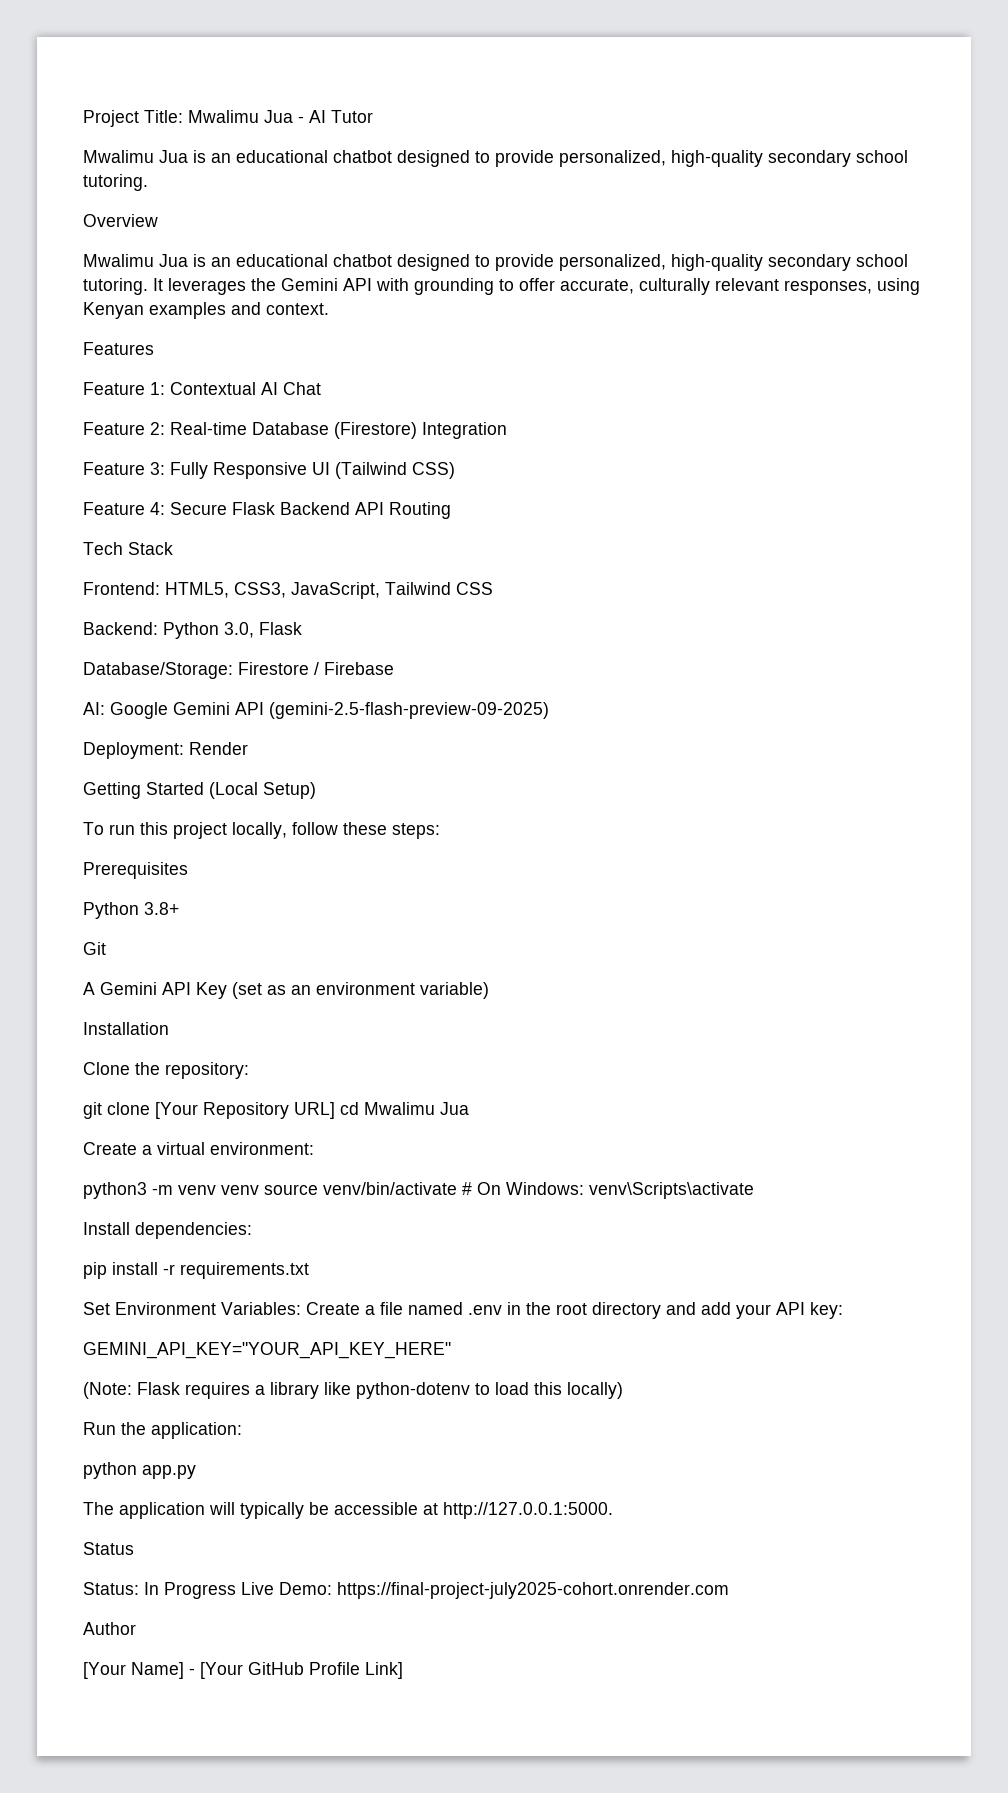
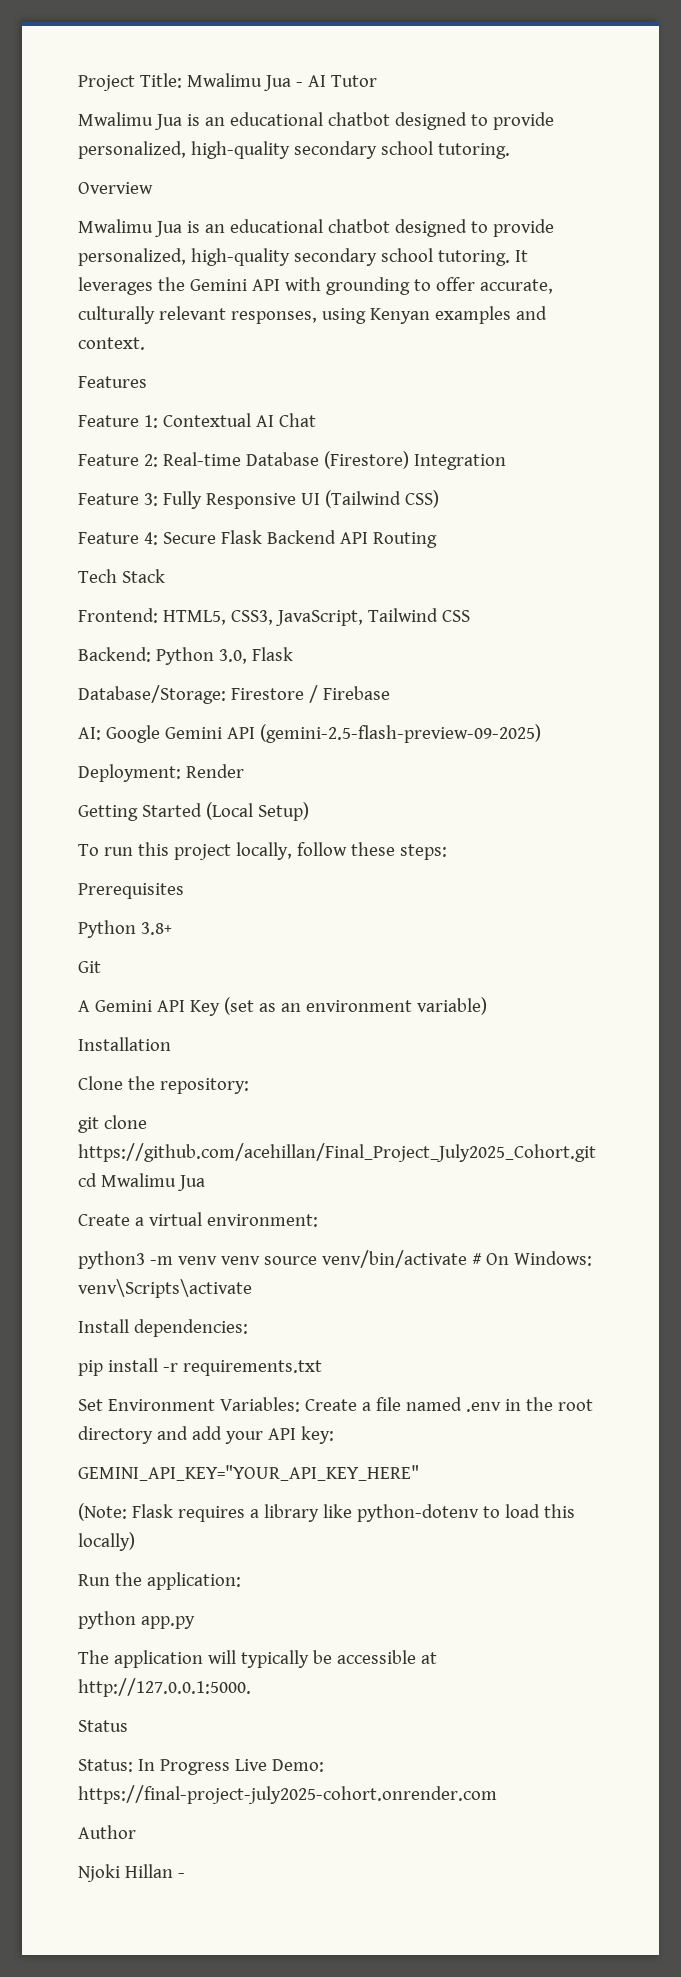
- git clone [Your Repository URL] cd Mwalimu Jua
+ git clone https://github.com/acehillan/Final_Project_July2025_Cohort.git cd Mwalimu Jua
- [Your Name] - [Your GitHub Profile Link]
+ Njoki Hillan -

